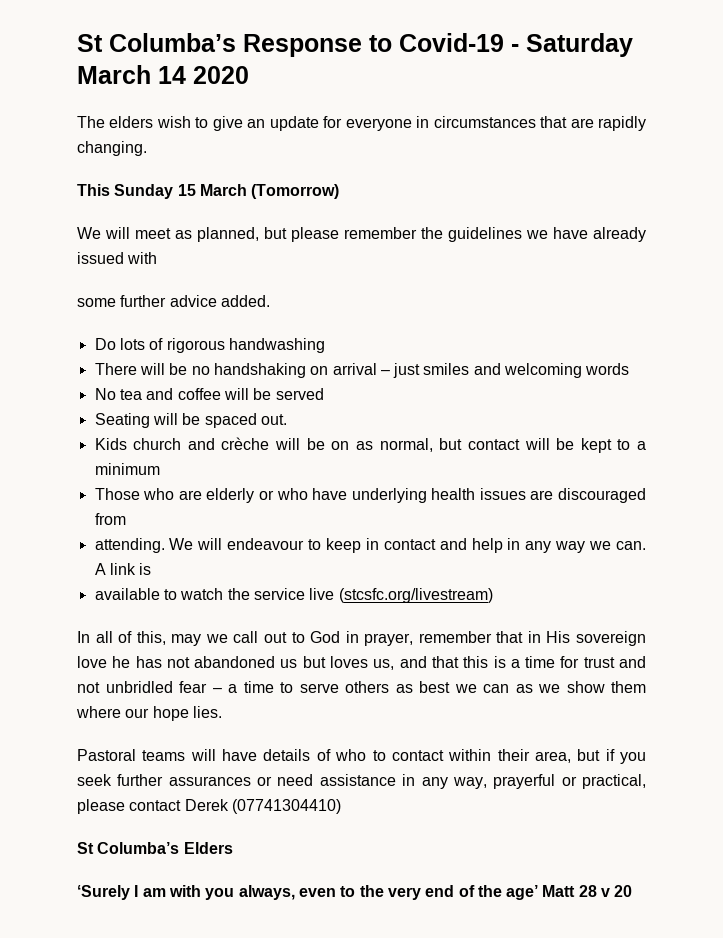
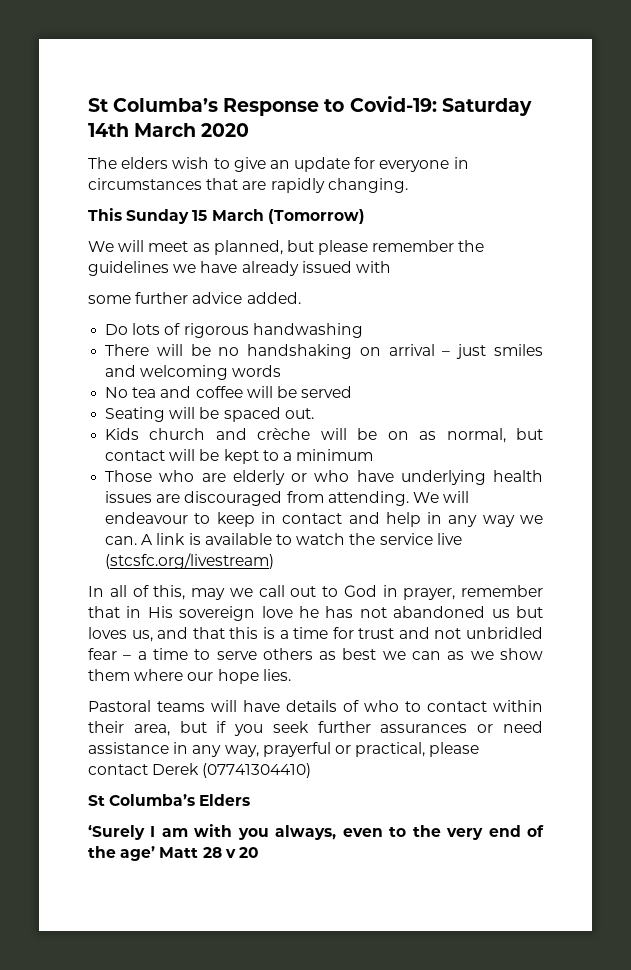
- St Columba’s Response to Covid-19 - Saturday March 14 2020
+ St Columba’s Response to Covid-19: Saturday 14th March 2020
- Those who are elderly or who have underlying health issues are discouraged from
- attending.
+ Those who are elderly or who have underlying health issues are discouraged from attending.
- A link is
- available to watch the service live (stcsfc.org/livestream)
+ A link is available to watch the service live (stcsfc.org/livestream)

